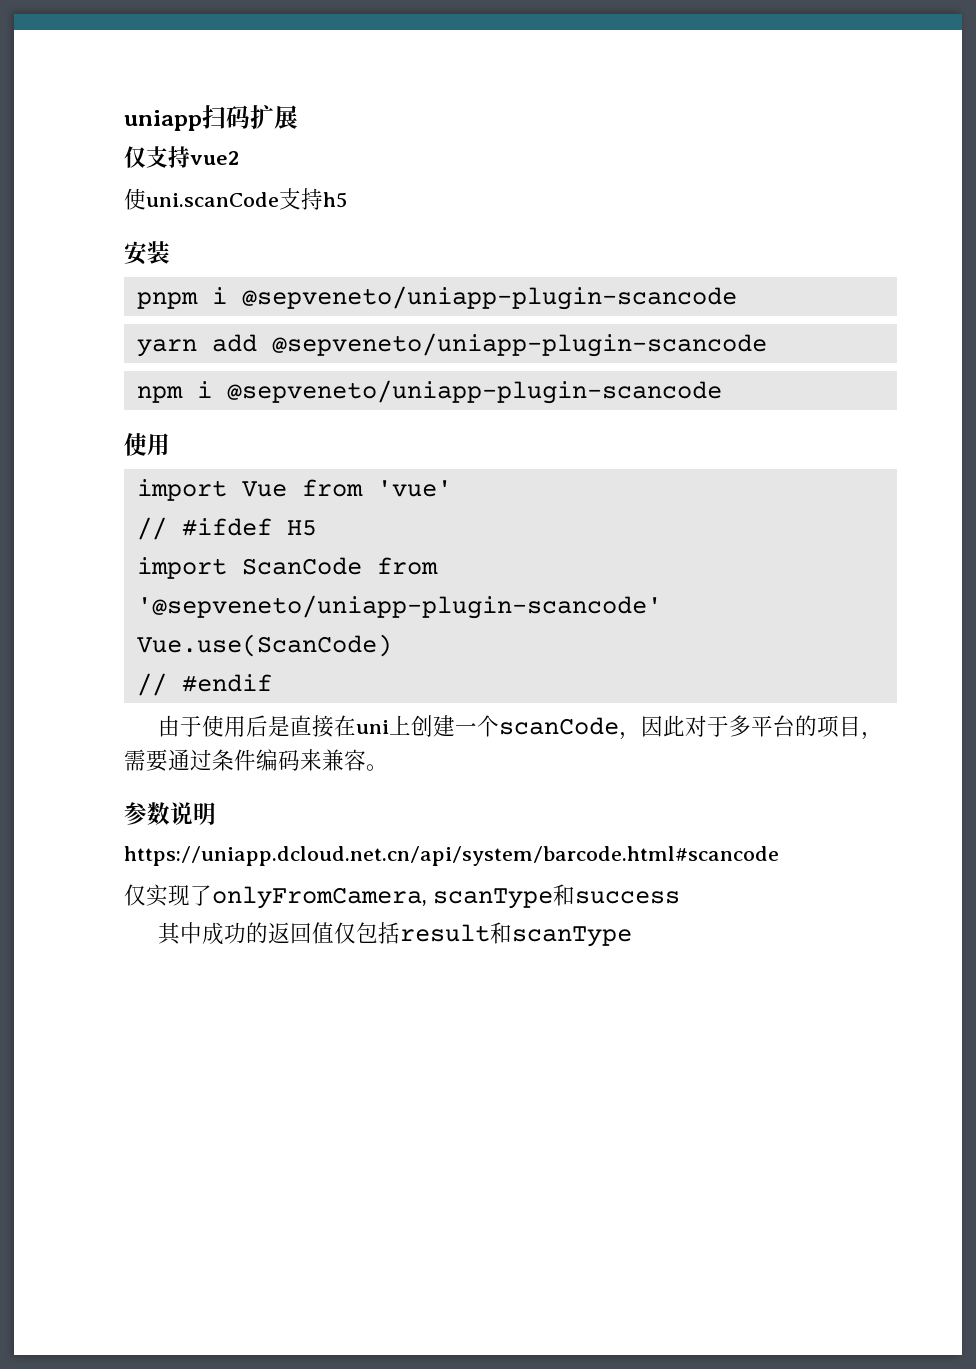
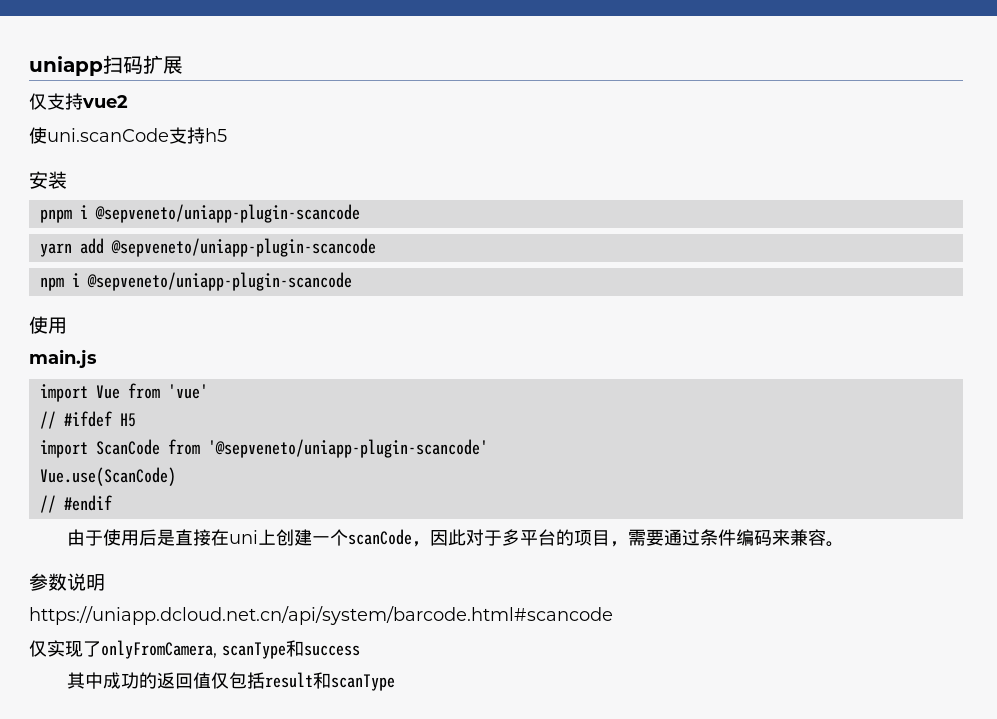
+ main.js

